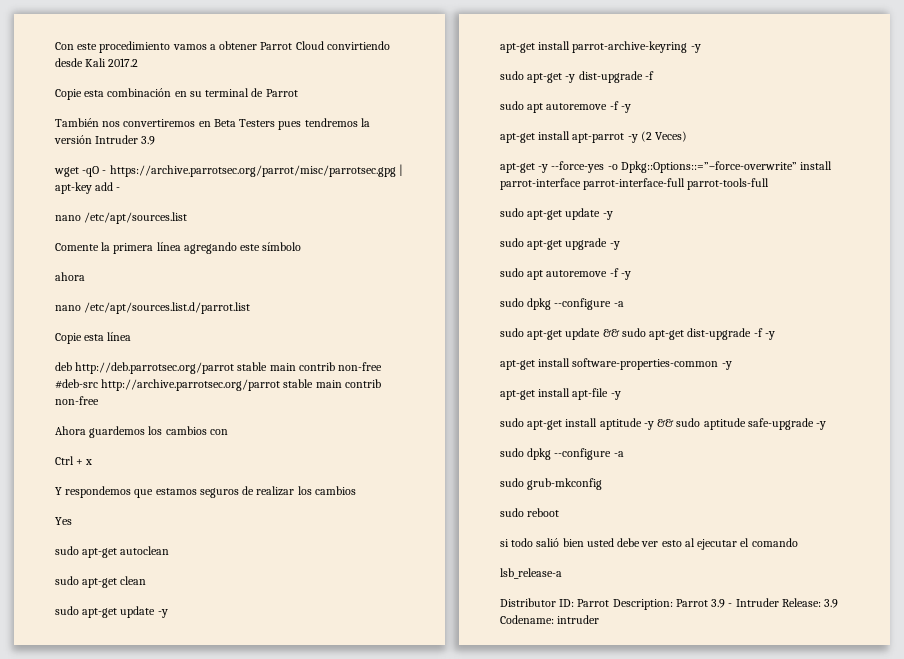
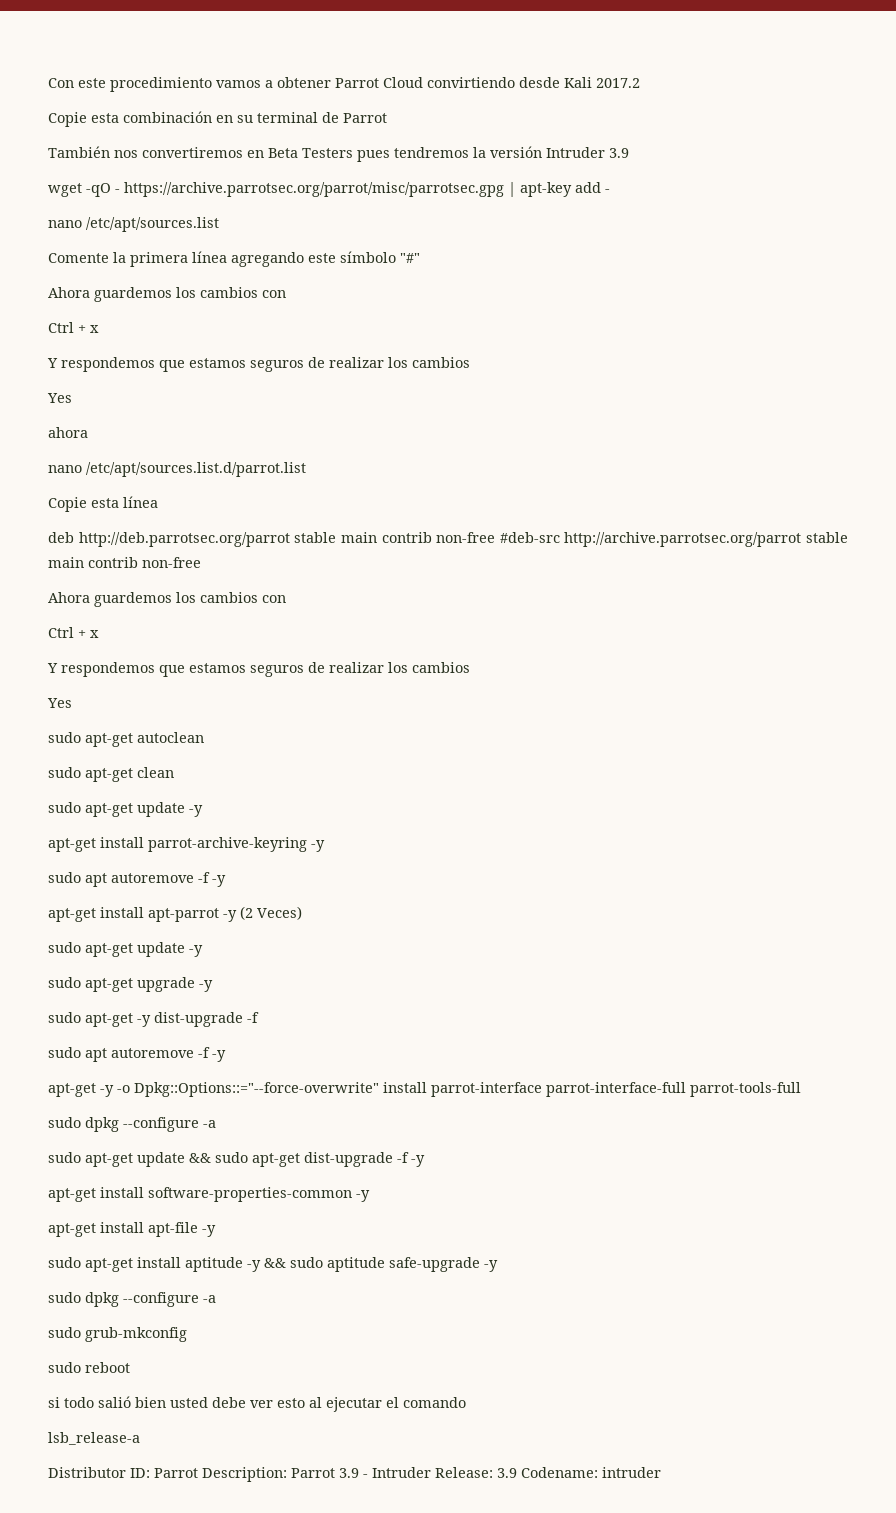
- Comente la primera línea agregando este símbolo
+ Comente la primera línea agregando este símbolo "#"
+ Ahora guardemos los cambios con
+ Ctrl + x
+ Y respondemos que estamos seguros de realizar los cambios
+ Yes
  apt-get install parrot-archive-keyring -y
+ sudo apt autoremove -f -y
+ apt-get install apt-parrot -y (2 Veces)
+ sudo apt-get update -y
+ sudo apt-get upgrade -y
- apt-get install apt-parrot -y (2 Veces)
- apt-get -y --force-yes -o Dpkg::Options::=”–force-overwrite” install parrot-interface parrot-interface-full parrot-tools-full
- sudo apt-get update -y
- sudo apt-get upgrade -y
- sudo apt autoremove -f -y
+ apt-get -y -o Dpkg::Options::="--force-overwrite" install parrot-interface parrot-interface-full parrot-tools-full

